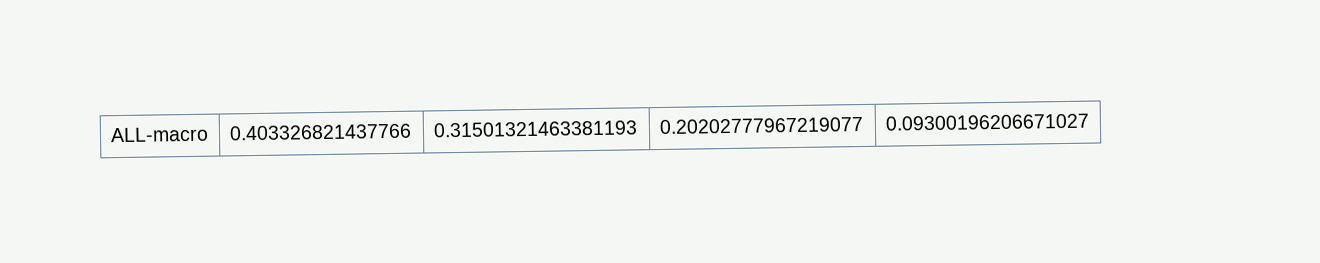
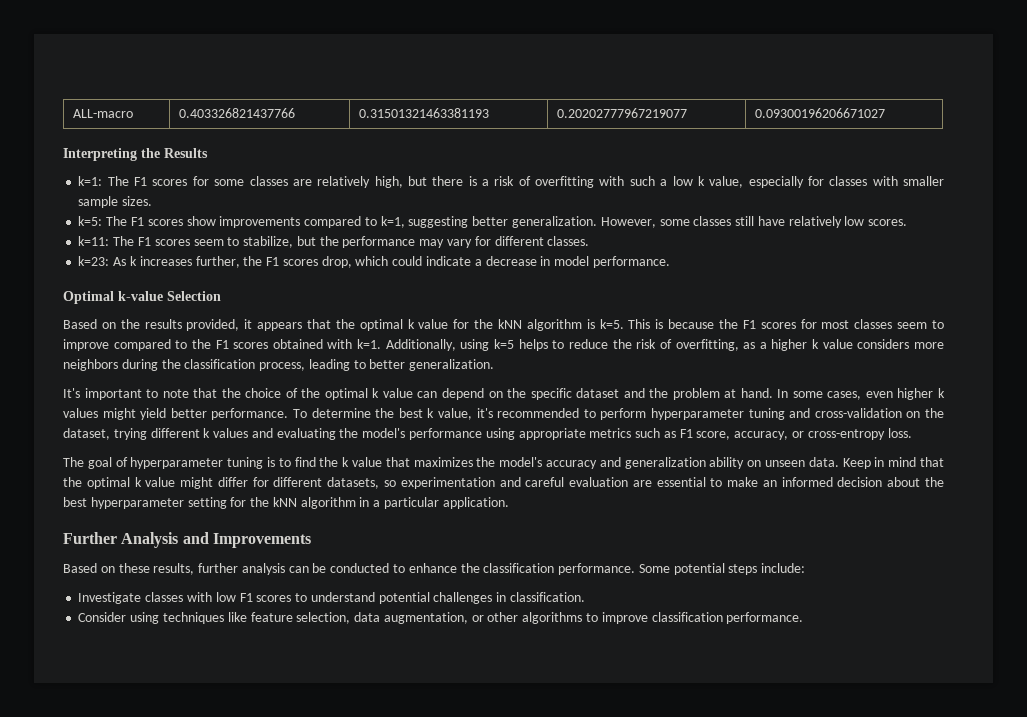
+ Interpreting the Results
+ k=1: The F1 scores for some classes are relatively high, but there is a risk of overfitting with such a low k value, especially for classes with smaller sample sizes.
+ k=5: The F1 scores show improvements compared to k=1, suggesting better generalization. However, some classes still have relatively low scores.
+ k=11: The F1 scores seem to stabilize, but the performance may vary for different classes.
+ k=23: As k increases further, the F1 scores drop, which could indicate a decrease in model performance.
+ Optimal k-value Selection
+ Based on the results provided, it appears that the optimal k value for the kNN algorithm is k=5. This is because the F1 scores for most classes seem to improve compared to the F1 scores obtained with k=1. Additionally, using k=5 helps to reduce the risk of overfitting, as a higher k value considers more neighbors during the classification process, leading to better generalization.
+ It's important to note that the choice of the optimal k value can depend on the specific dataset and the problem at hand. In some cases, even higher k values might yield better performance. To determine the best k value, it's recommended to perform hyperparameter tuning and cross-validation on the dataset, trying different k values and evaluating the model's performance using appropriate metrics such as F1 score, accuracy, or cross-entropy loss.
+ The goal of hyperparameter tuning is to find the k value that maximizes the model's accuracy and generalization ability on unseen data. Keep in mind that the optimal k value might differ for different datasets, so experimentation and careful evaluation are essential to make an informed decision about the best hyperparameter setting for the kNN algorithm in a particular application.
+ Further Analysis and Improvements
+ Based on these results, further analysis can be conducted to enhance the classification performance. Some potential steps include:
+ Investigate classes with low F1 scores to understand potential challenges in classification.
+ Consider using techniques like feature selection, data augmentation, or other algorithms to improve classification performance.

